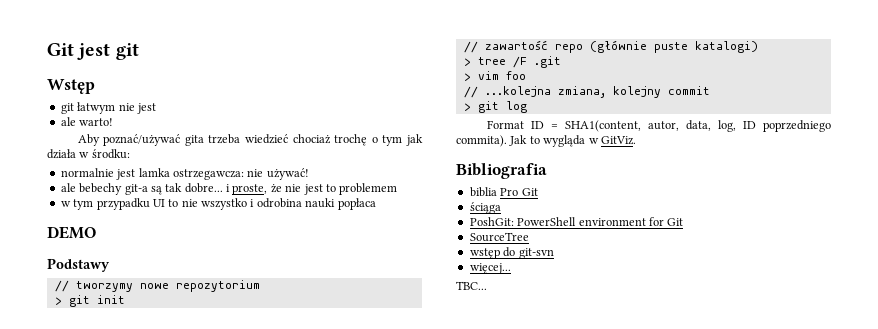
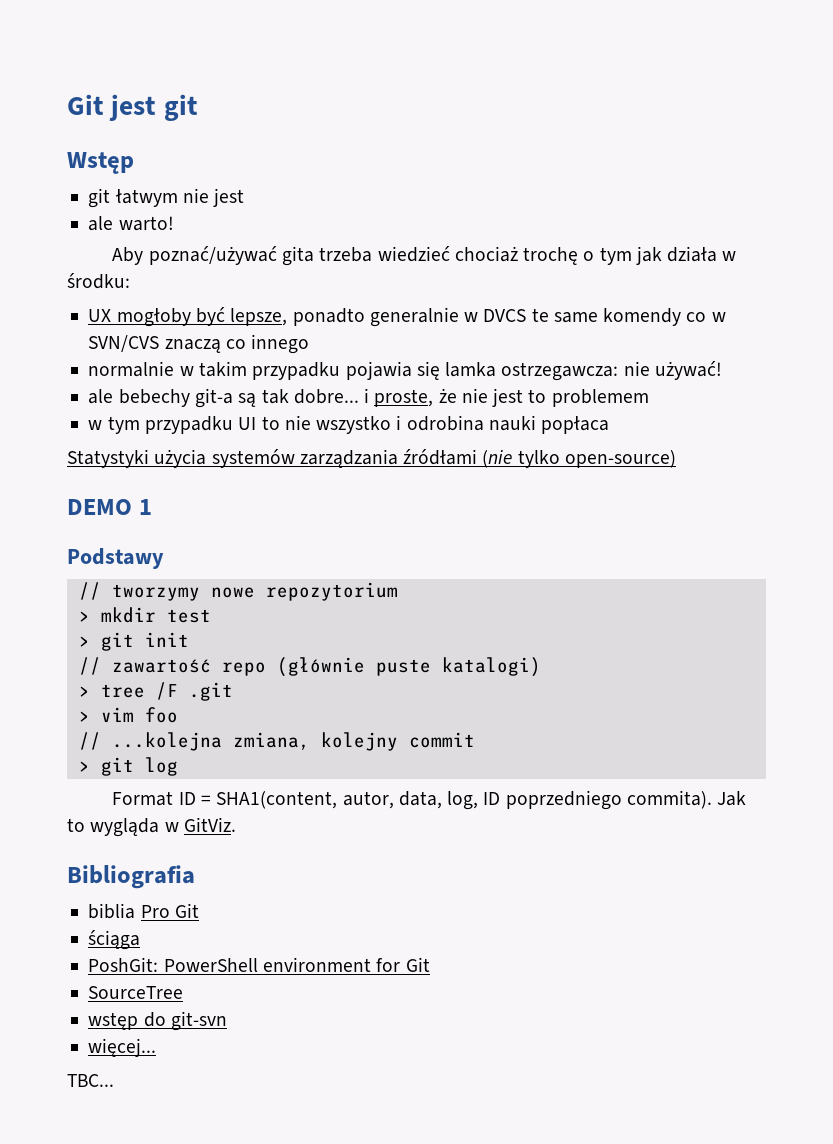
- normalnie jest lamka ostrzegawcza: nie używać!
+ UX mogłoby być lepsze, ponadto generalnie w DVCS te same komendy co w SVN/CVS znaczą co innego
+ normalnie w takim przypadku pojawia się lamka ostrzegawcza: nie używać!
+ Statystyki użycia systemów zarządzania źródłami (nie tylko open-source)
- DEMO
+ DEMO 1
+ > mkdir test

